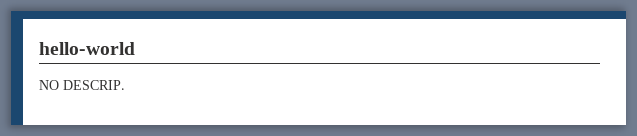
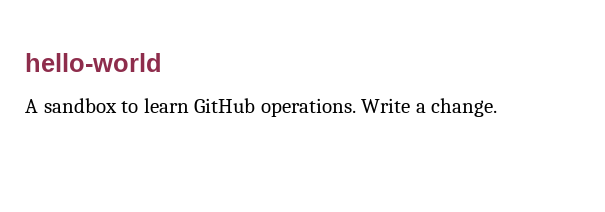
- NO DESCRIP.
+ A sandbox to learn GitHub operations. Write a change.

